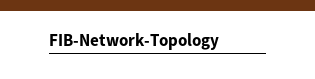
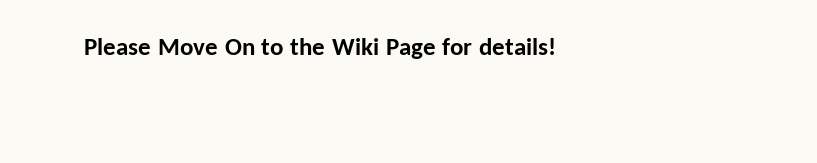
- FIB-Network-Topology
+ Please Move On to the Wiki Page for details!

